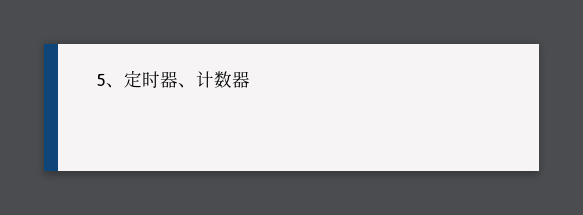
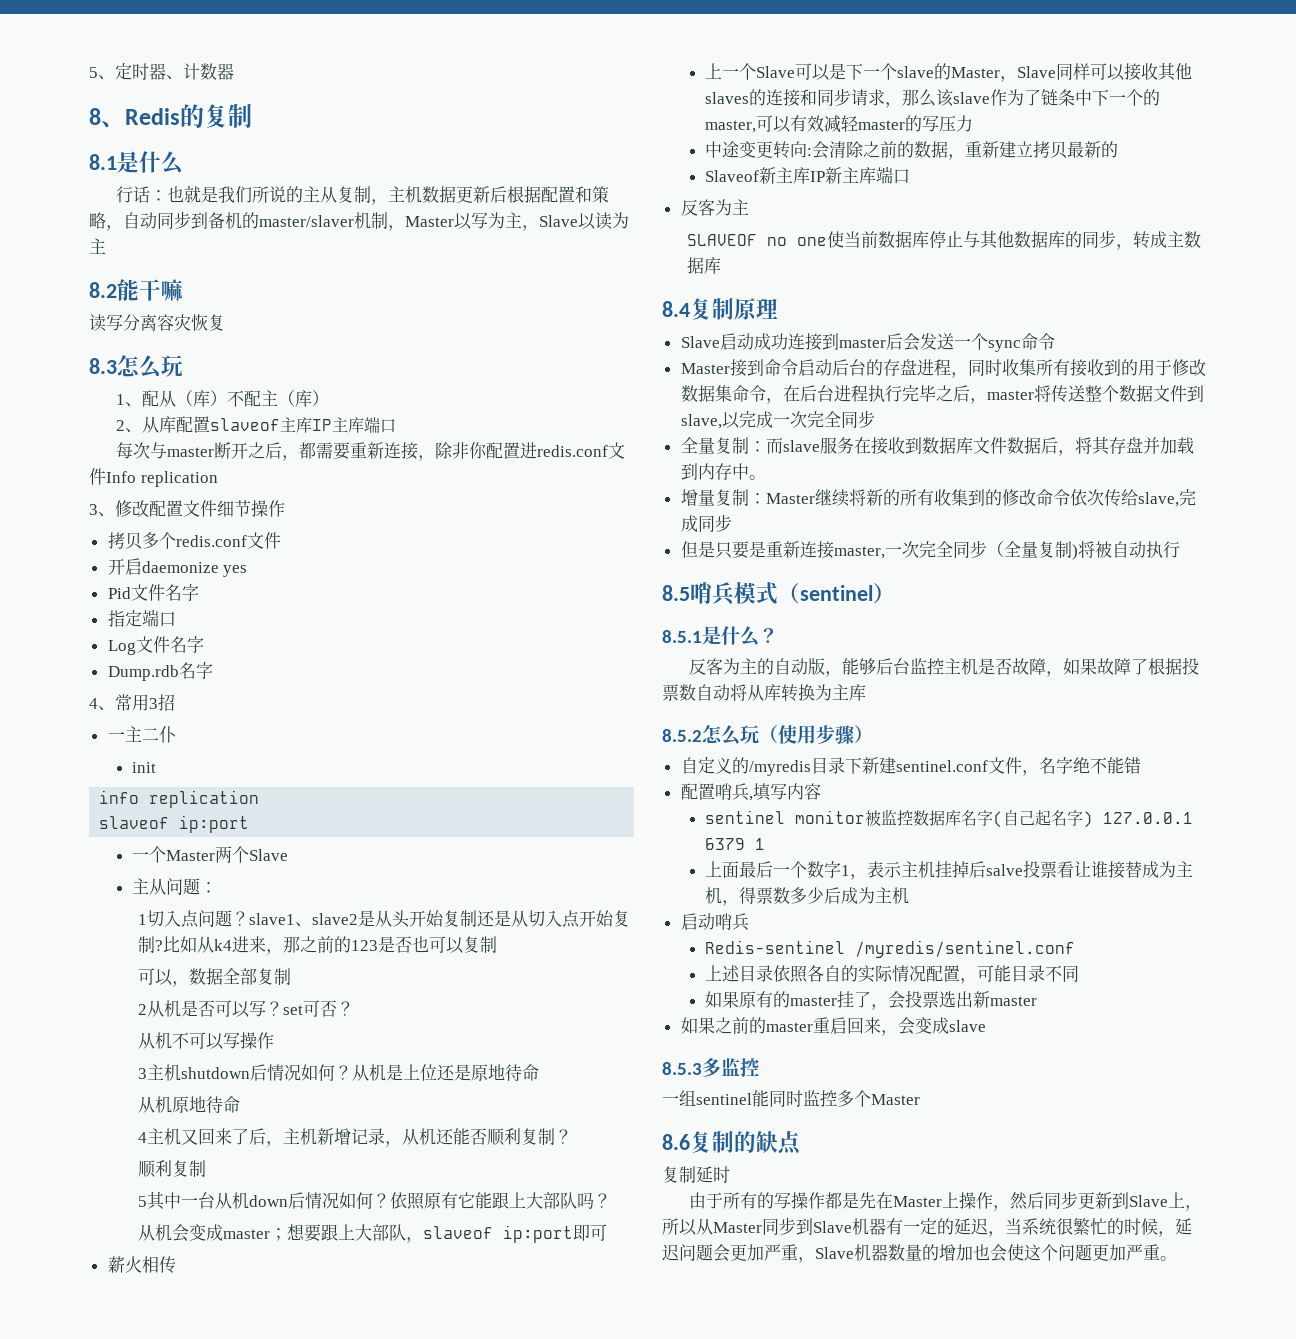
+ 8、Redis的复制
+ 8.1是什么
+ 行话：也就是我们所说的主从复制，主机数据更新后根据配置和策略，自动同步到备机的master/slaver机制，Master以写为主，Slave以读为主
+ 8.2能干嘛
+ 读写分离容灾恢复
+ 8.3怎么玩
+ 1、配从（库）不配主（库）
+ 2、从库配置slaveof主库IP主库端口
+ 每次与master断开之后，都需要重新连接，除非你配置进redis.conf文件Info replication
+ 3、修改配置文件细节操作
+ 拷贝多个redis.conf文件
+ 开启daemonize yes
+ Pid文件名字
+ 指定端口
+ Log文件名字
+ Dump.rdb名字
+ 4、常用3招
+ 一主二仆
+ init
+ info replication
+ slaveof ip:port
+ 一个Master两个Slave
+ 主从问题：
+ 1切入点问题？slave1、slave2是从头开始复制还是从切入点开始复制?比如从k4进来，那之前的123是否也可以复制
+ 可以，数据全部复制
+ 2从机是否可以写？set可否？
+ 从机不可以写操作
+ 3主机shutdown后情况如何？从机是上位还是原地待命
+ 从机原地待命
+ 4主机又回来了后，主机新增记录，从机还能否顺利复制？
+ 顺利复制
+ 5其中一台从机down后情况如何？依照原有它能跟上大部队吗？
+ 从机会变成master；想要跟上大部队，slaveof ip:port即可
+ 薪火相传
+ 上一个Slave可以是下一个slave的Master，Slave同样可以接收其他slaves的连接和同步请求，那么该slave作为了链条中下一个的master,可以有效减轻master的写压力
+ 中途变更转向:会清除之前的数据，重新建立拷贝最新的
+ Slaveof新主库IP新主库端口
+ 反客为主
+ SLAVEOF no one使当前数据库停止与其他数据库的同步，转成主数据库
+ 8.4复制原理
+ Slave启动成功连接到master后会发送一个sync命令
+ Master接到命令启动后台的存盘进程，同时收集所有接收到的用于修改数据集命令，在后台进程执行完毕之后，master将传送整个数据文件到slave,以完成一次完全同步
+ 全量复制：而slave服务在接收到数据库文件数据后，将其存盘并加载到内存中。
+ 增量复制：Master继续将新的所有收集到的修改命令依次传给slave,完成同步
+ 但是只要是重新连接master,一次完全同步（全量复制)将被自动执行
+ 8.5哨兵模式（sentinel）
+ 8.5.1是什么？
+ 反客为主的自动版，能够后台监控主机是否故障，如果故障了根据投票数自动将从库转换为主库
+ 8.5.2怎么玩（使用步骤）
+ 自定义的/myredis目录下新建sentinel.conf文件，名字绝不能错
+ 配置哨兵,填写内容
+ sentinel monitor被监控数据库名字(自己起名字) 127.0.0.1 6379 1
+ 上面最后一个数字1，表示主机挂掉后salve投票看让谁接替成为主机，得票数多少后成为主机
+ 启动哨兵
+ Redis-sentinel /myredis/sentinel.conf
+ 上述目录依照各自的实际情况配置，可能目录不同
+ 如果原有的master挂了，会投票选出新master
+ 如果之前的master重启回来，会变成slave
+ 8.5.3多监控
+ 一组sentinel能同时监控多个Master
+ 8.6复制的缺点
+ 复制延时
+ 由于所有的写操作都是先在Master上操作，然后同步更新到Slave上，所以从Master同步到Slave机器有一定的延迟，当系统很繁忙的时候，延迟问题会更加严重，Slave机器数量的增加也会使这个问题更加严重。

